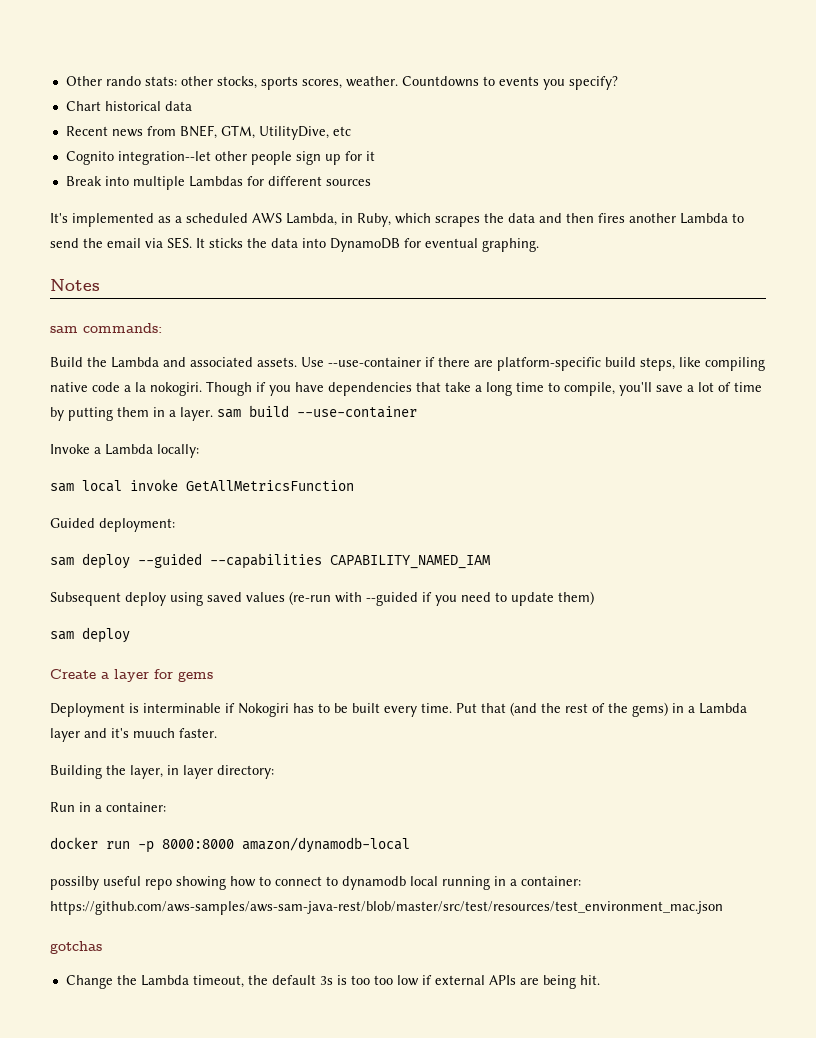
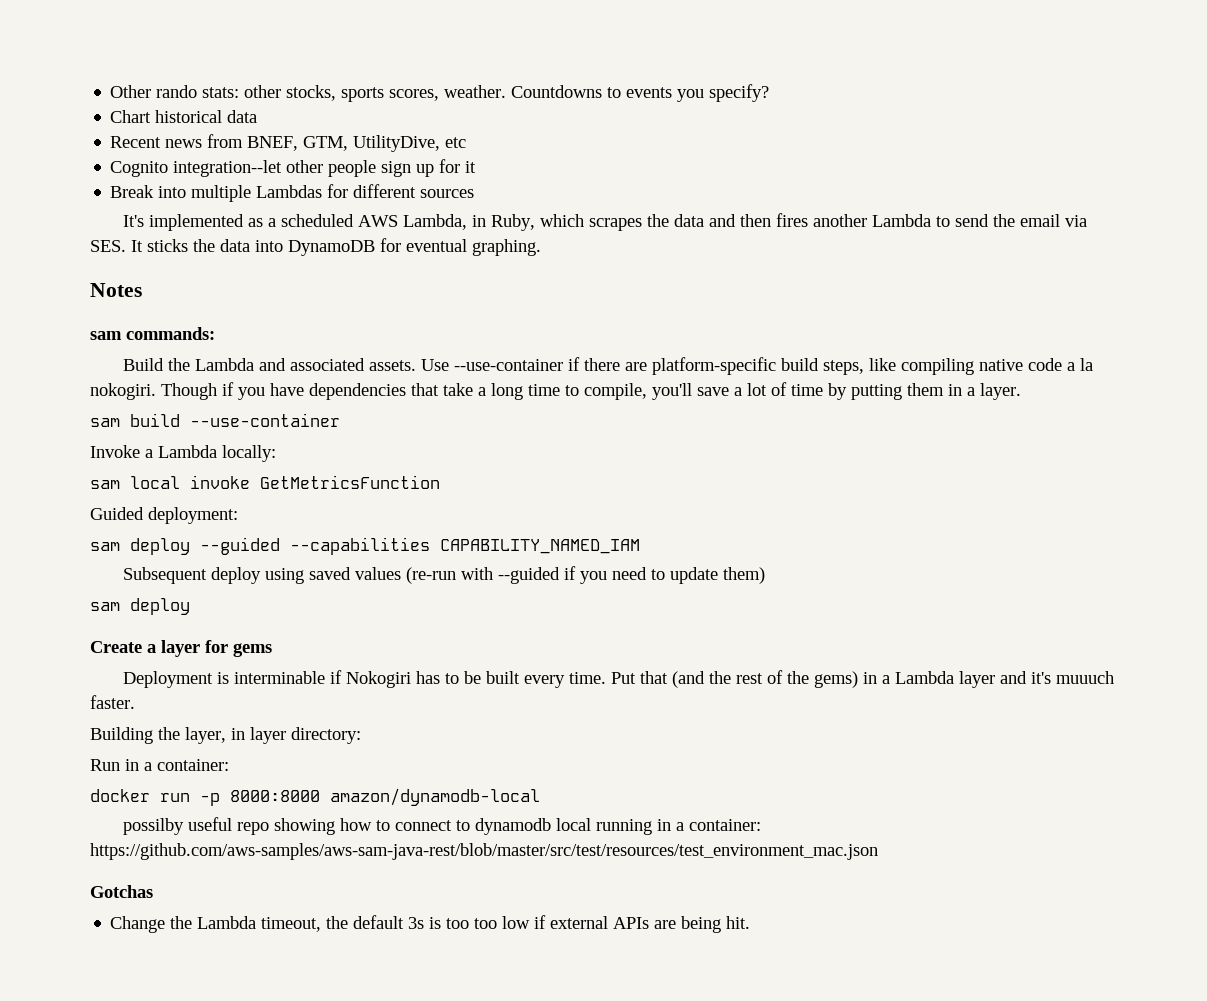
- Though if you have dependencies that take a long time to compile, you'll save a lot of time by putting them in a layer. sam build --use-container
+ Though if you have dependencies that take a long time to compile, you'll save a lot of time by putting them in a layer.
+ sam build --use-container
- sam local invoke GetAllMetricsFunction
+ sam local invoke GetMetricsFunction
- Put that (and the rest of the gems) in a Lambda layer and it's muuch faster.
+ Put that (and the rest of the gems) in a Lambda layer and it's muuuch faster.
- gotchas
+ Gotchas

